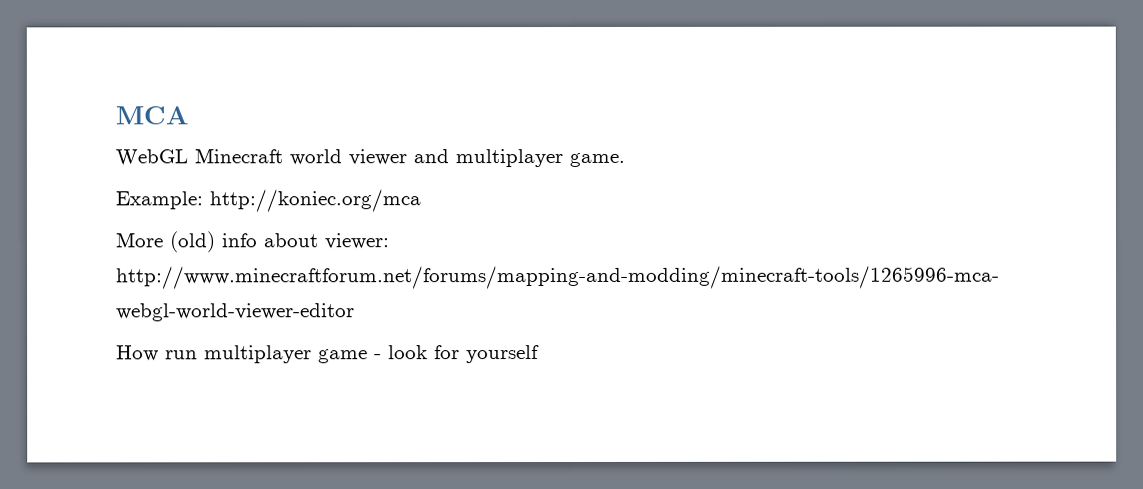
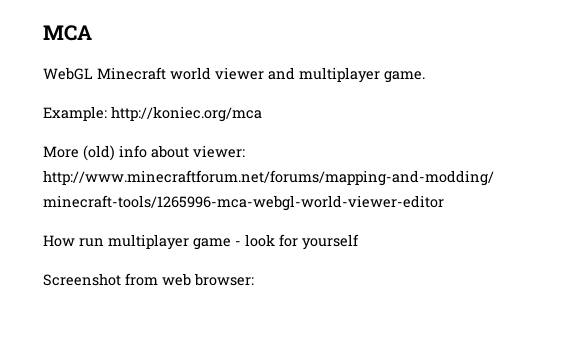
+ Screenshot from web browser:

